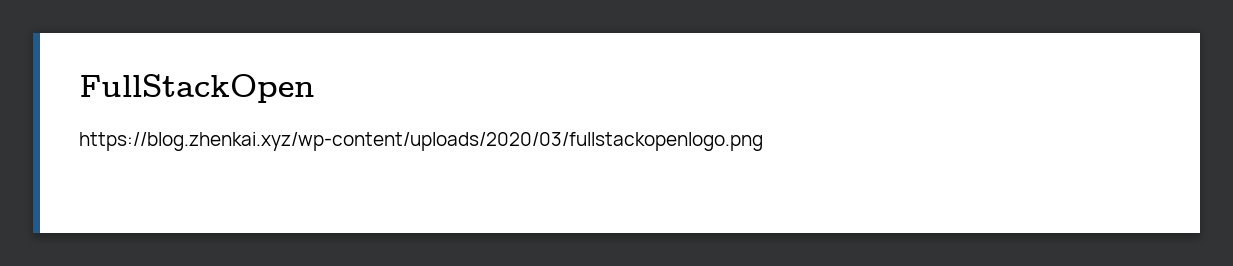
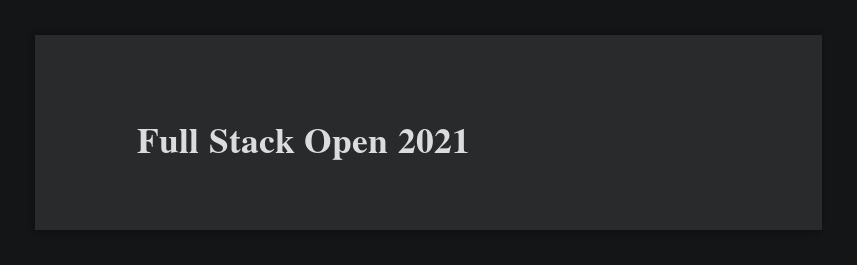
- FullStackOpen
- https://blog.zhenkai.xyz/wp-content/uploads/2020/03/fullstackopenlogo.png
+ Full Stack Open 2021

